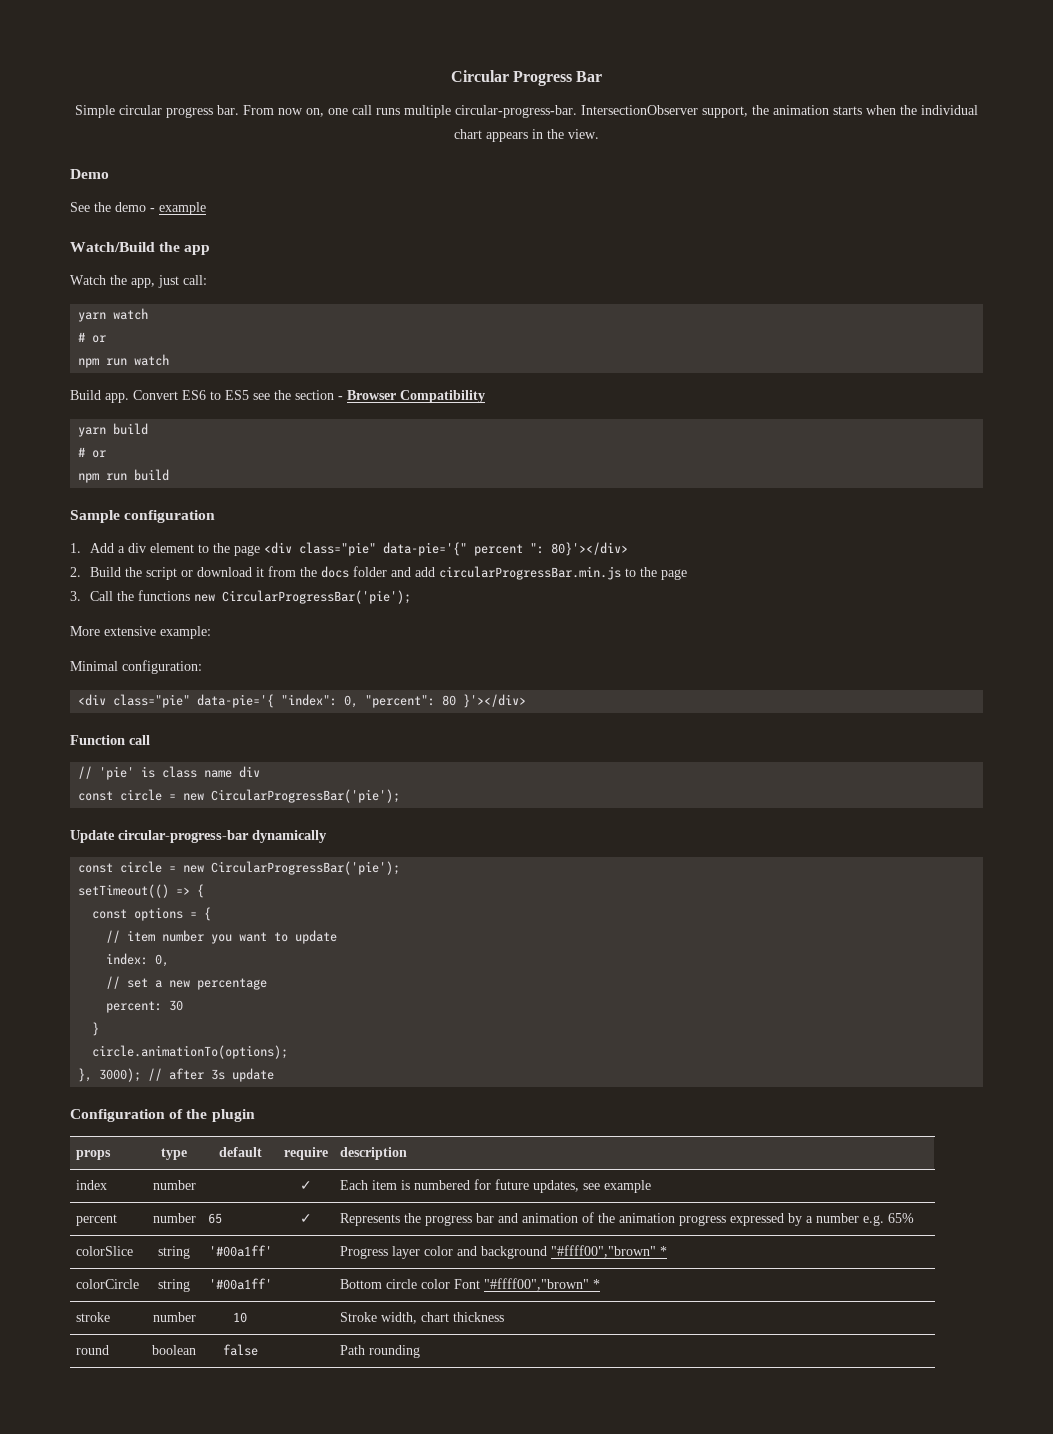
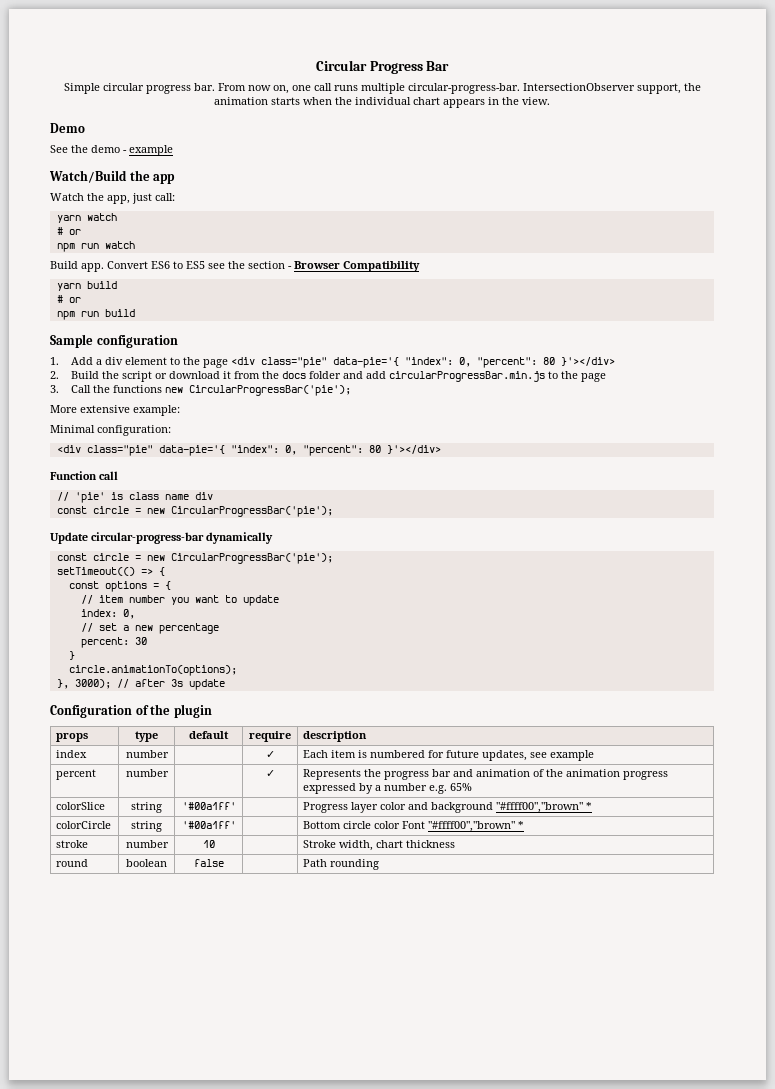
- 1. Add a div element to the page <div class="pie" data-pie='{" percent ": 80}'></div>
+ 1. Add a div element to the page <div class="pie" data-pie='{ "index": 0, "percent": 80 }'></div>
- percent | number | 65 | ✓ | Represents the progress bar and animation of the animation progress expressed by a number e.g. 65%
+ percent | number | | ✓ | Represents the progress bar and animation of the animation progress expressed by a number e.g. 65%

